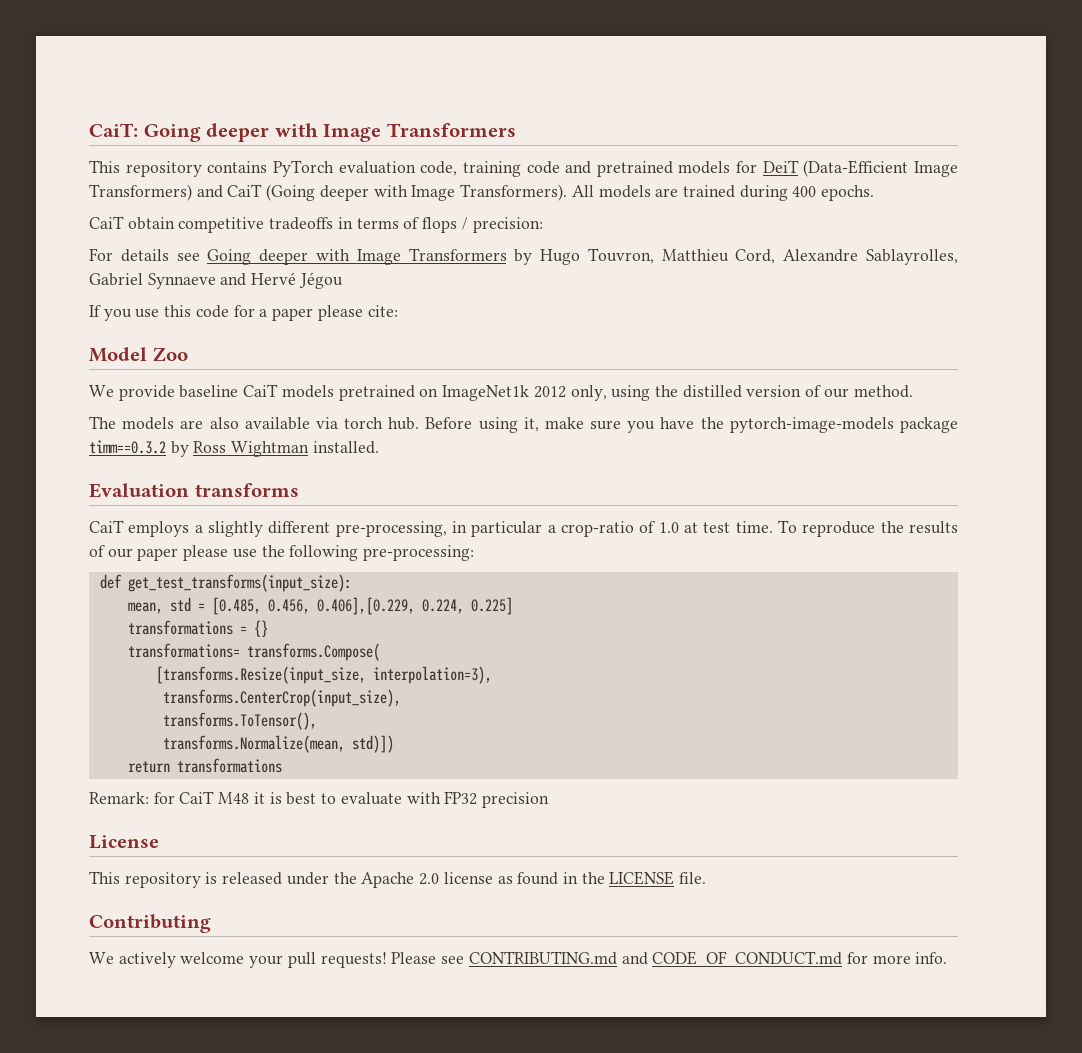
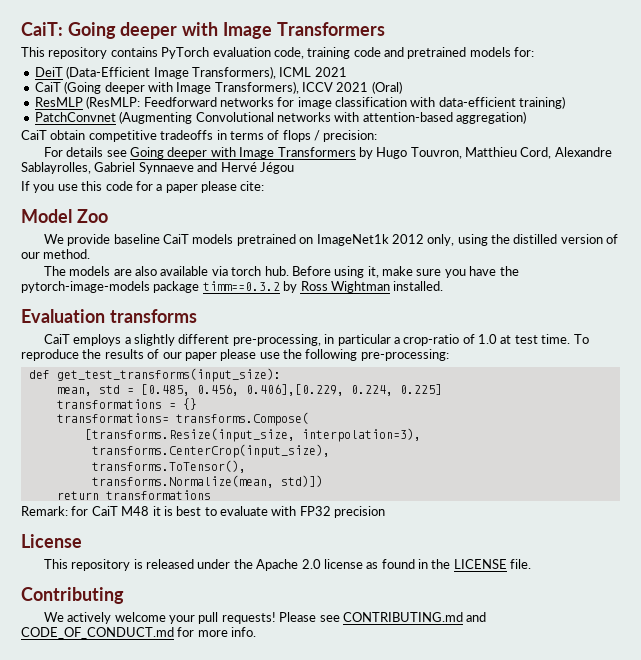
- This repository contains PyTorch evaluation code, training code and pretrained models for DeiT (Data-Efficient Image Transformers) and CaiT (Going deeper with Image Transformers). All models are trained during 400 epochs.
+ This repository contains PyTorch evaluation code, training code and pretrained models for:
+ DeiT (Data-Efficient Image Transformers), ICML 2021
+ CaiT (Going deeper with Image Transformers), ICCV 2021 (Oral)
+ ResMLP (ResMLP: Feedforward networks for image classification with data-efficient training)
+ PatchConvnet (Augmenting Convolutional networks with attention-based aggregation)

